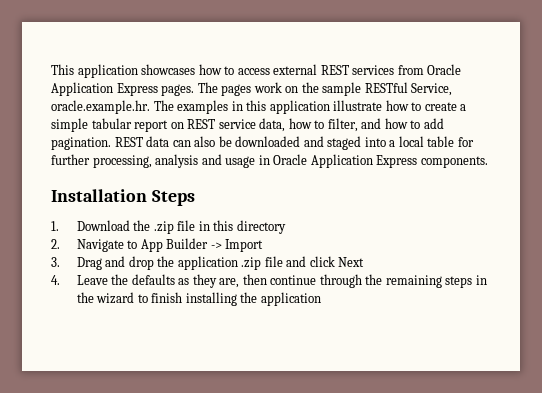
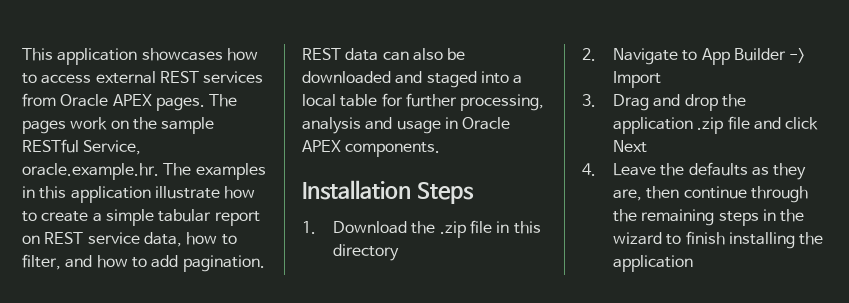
- This application showcases how to access external REST services from Oracle Application Express pages.
+ This application showcases how to access external REST services from Oracle APEX pages.
- REST data can also be downloaded and staged into a local table for further processing, analysis and usage in Oracle Application Express components.
+ REST data can also be downloaded and staged into a local table for further processing, analysis and usage in Oracle APEX components.

